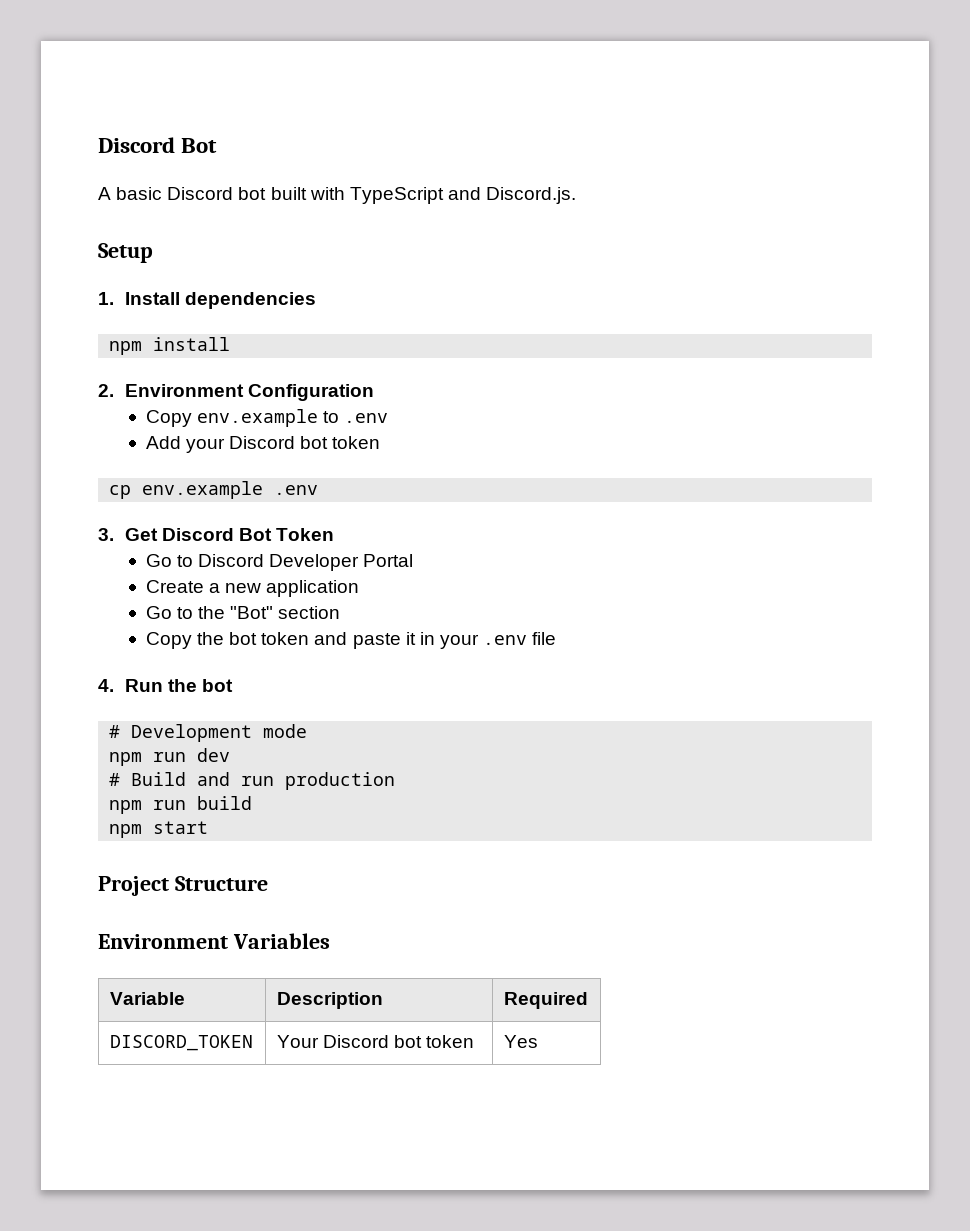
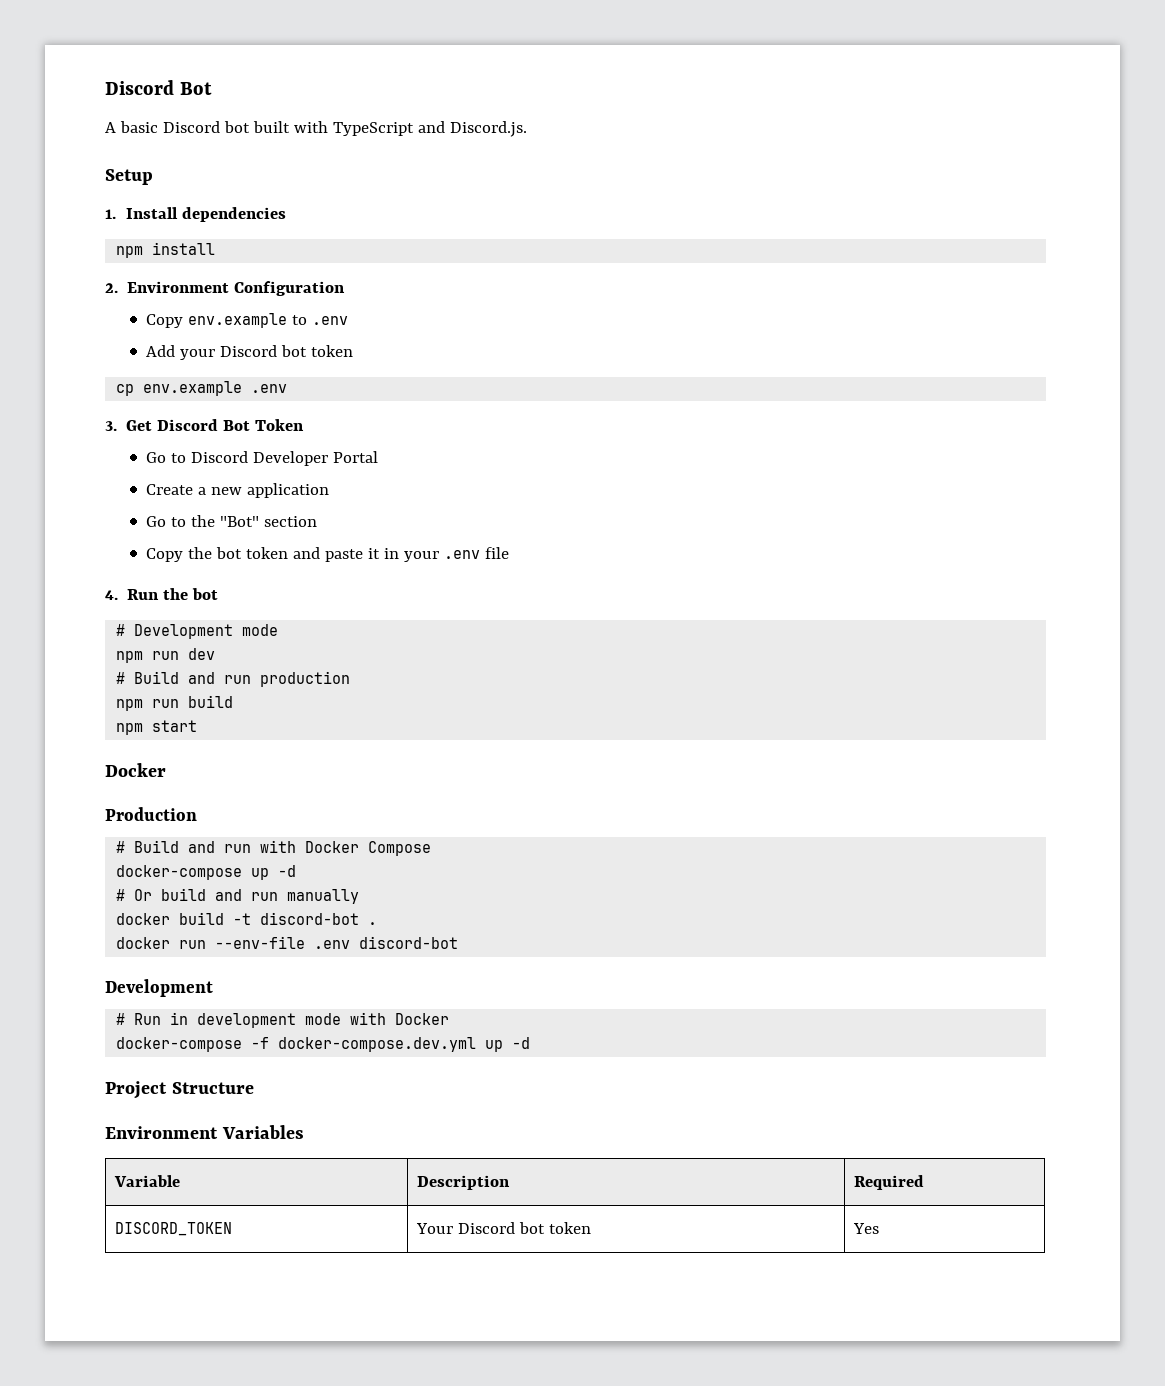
  npm start
+ Docker
+ Production
+ # Build and run with Docker Compose
+ docker-compose up -d
+ # Or build and run manually
+ docker build -t discord-bot .
+ docker run --env-file .env discord-bot
+ Development
+ # Run in development mode with Docker
+ docker-compose -f docker-compose.dev.yml up -d

